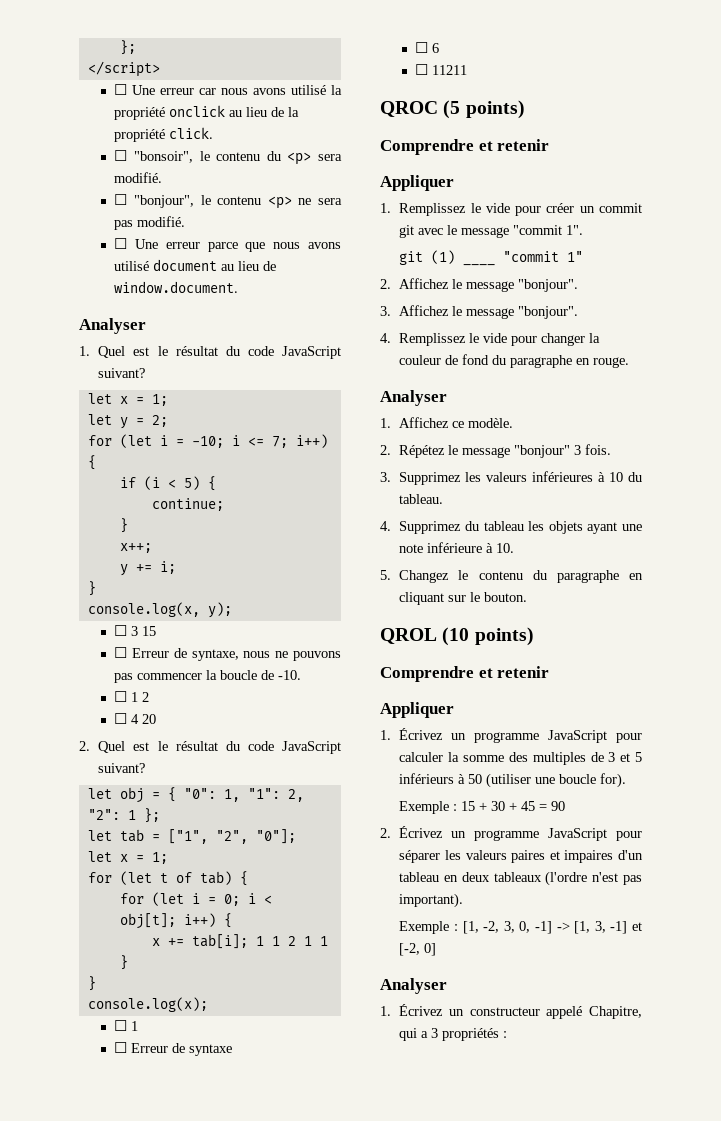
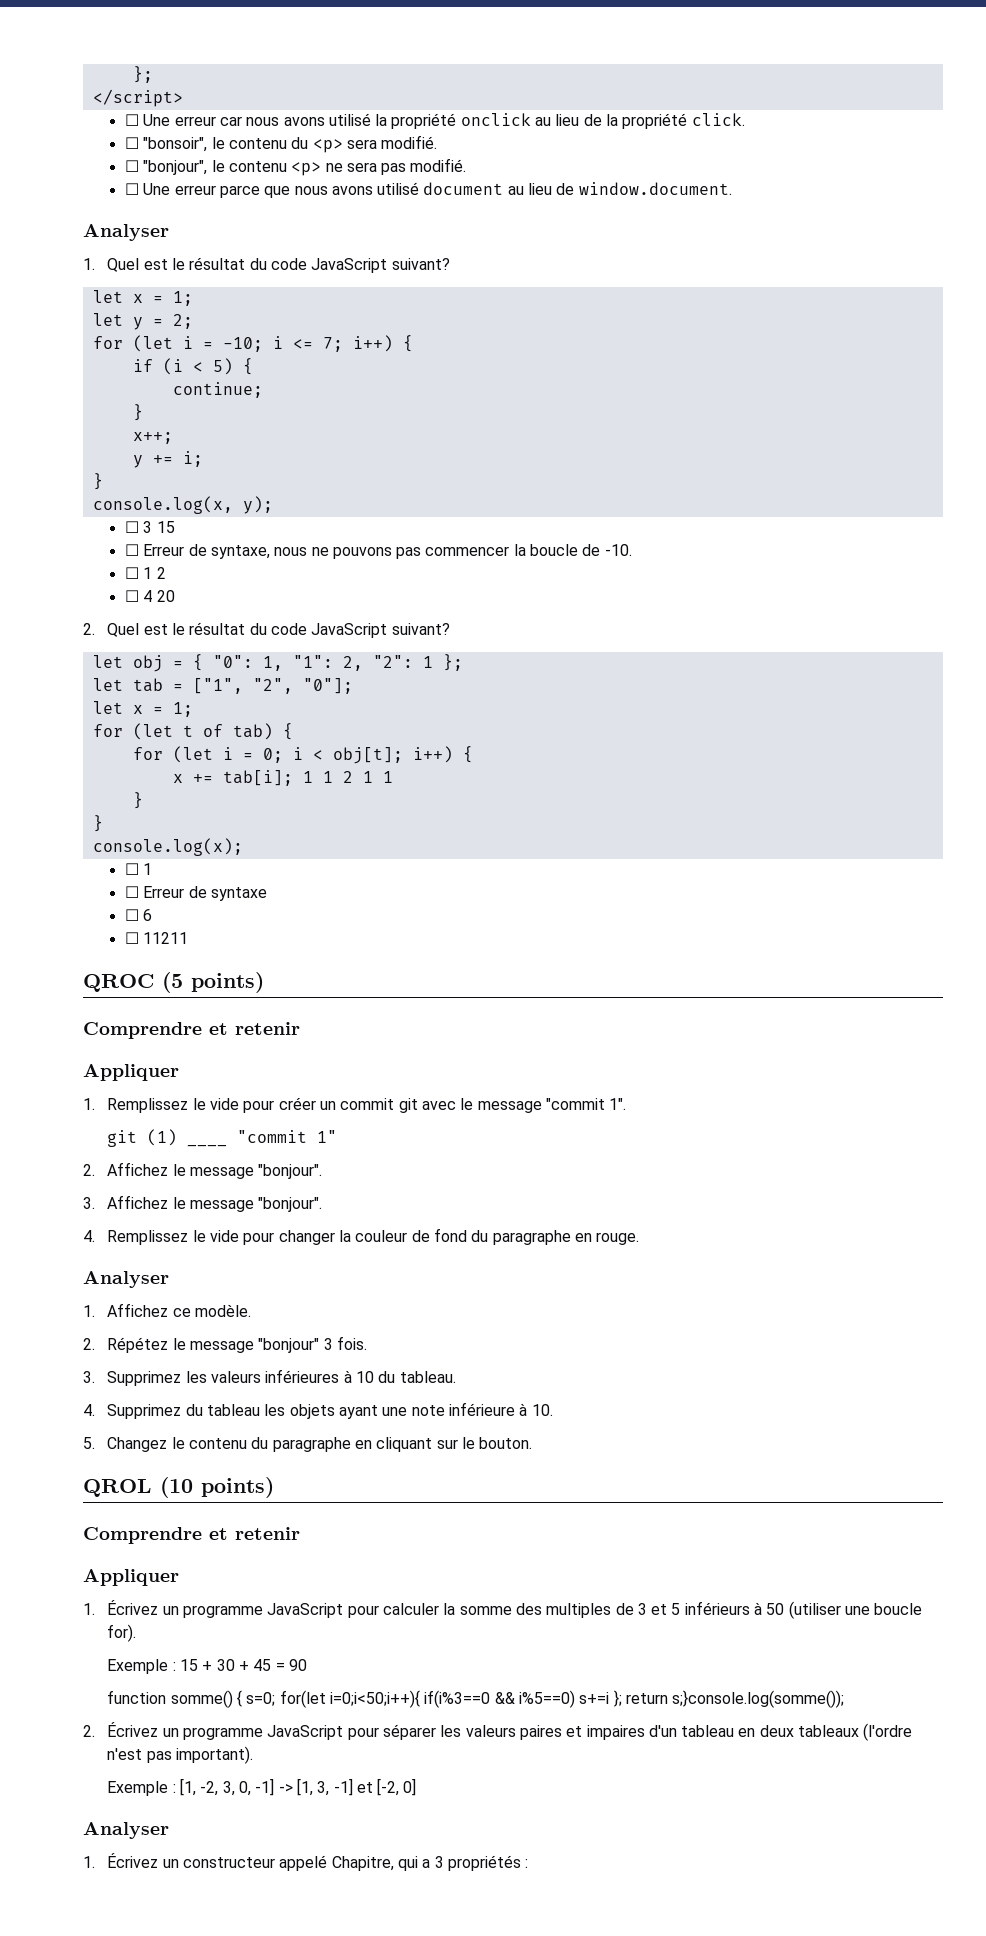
+ function somme() { s=0; for(let i=0;i<50;i++){ if(i%3==0 && i%5==0) s+=i }; return s;}console.log(somme());

